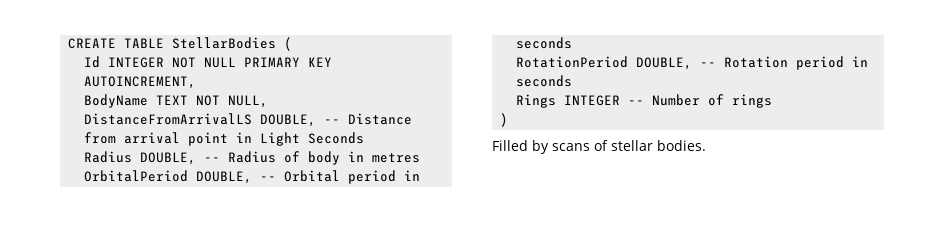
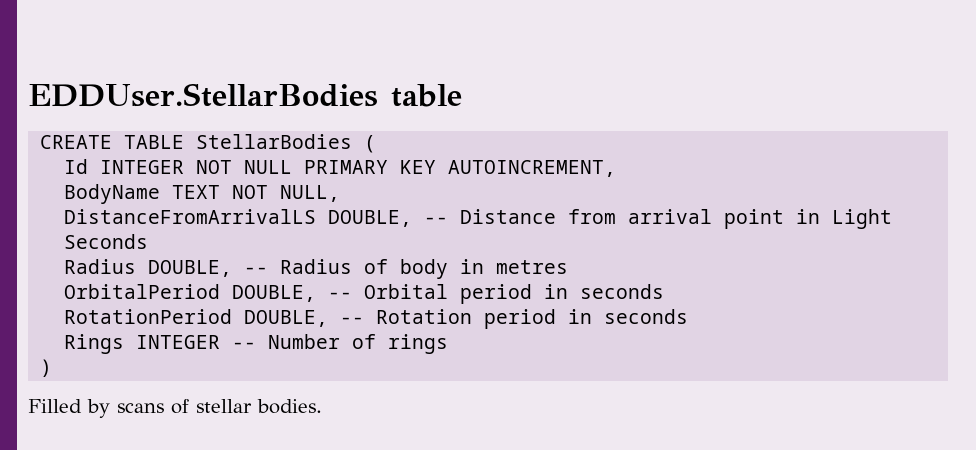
+ EDDUser.StellarBodies table

